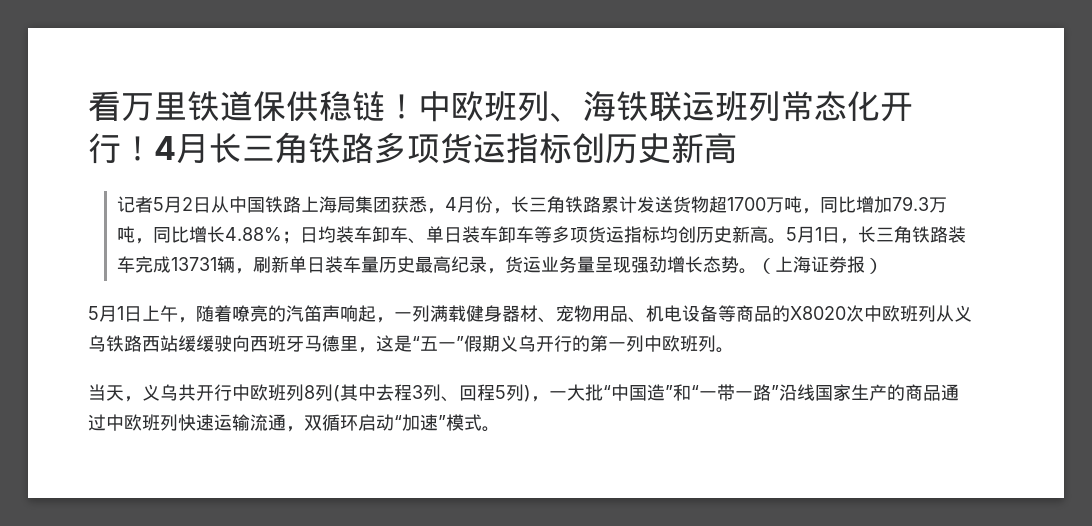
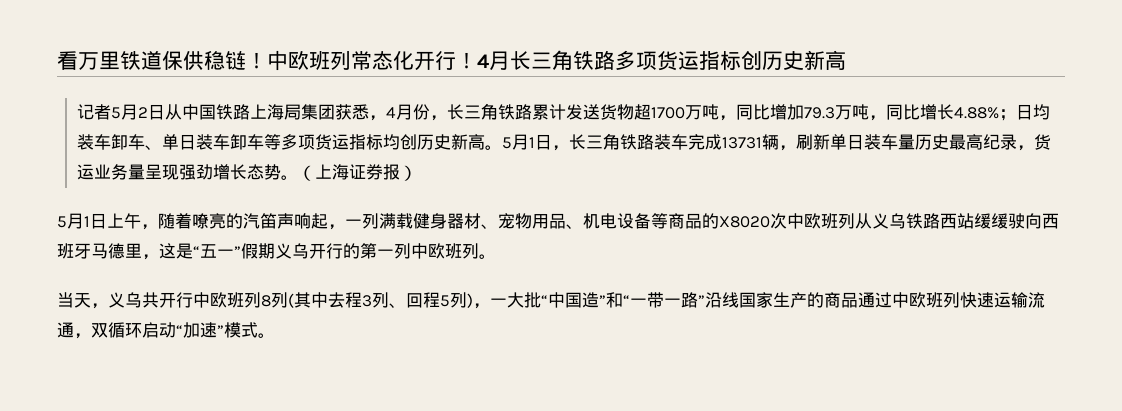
- 中欧班列、海铁联运班列常态化开行！
+ 中欧班列常态化开行！

